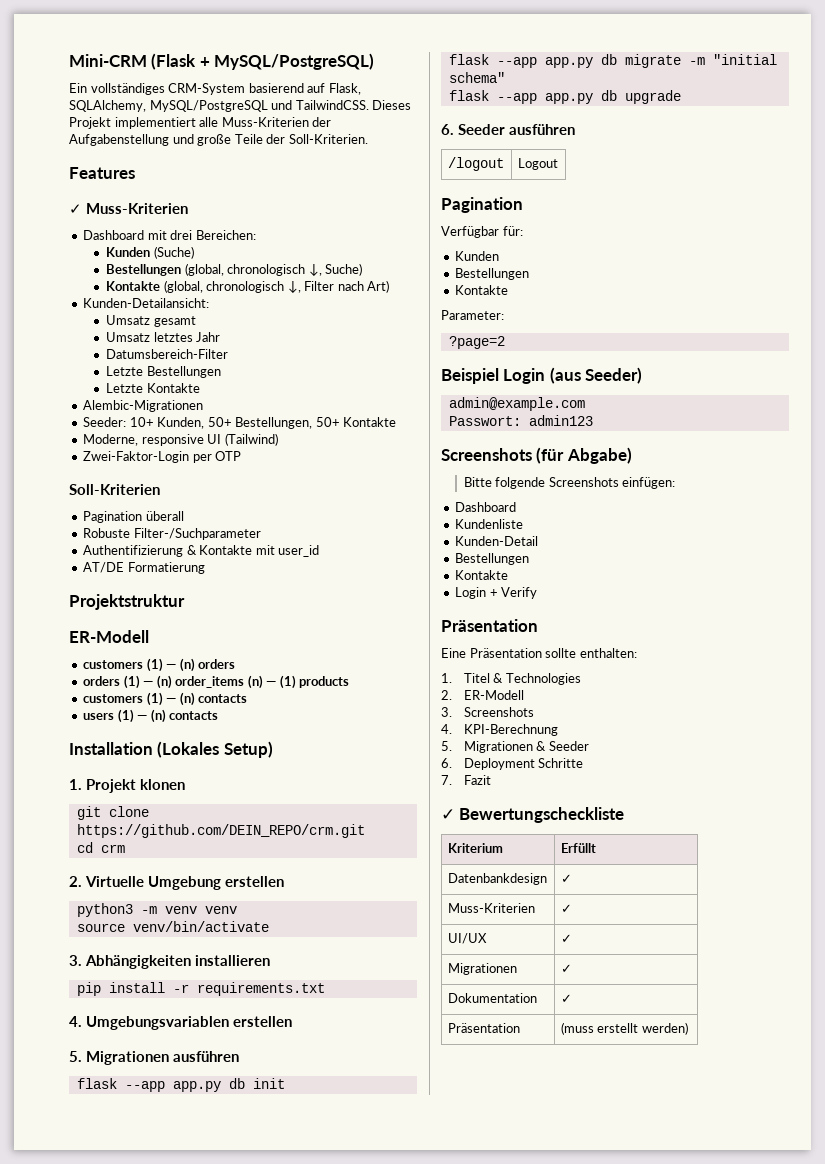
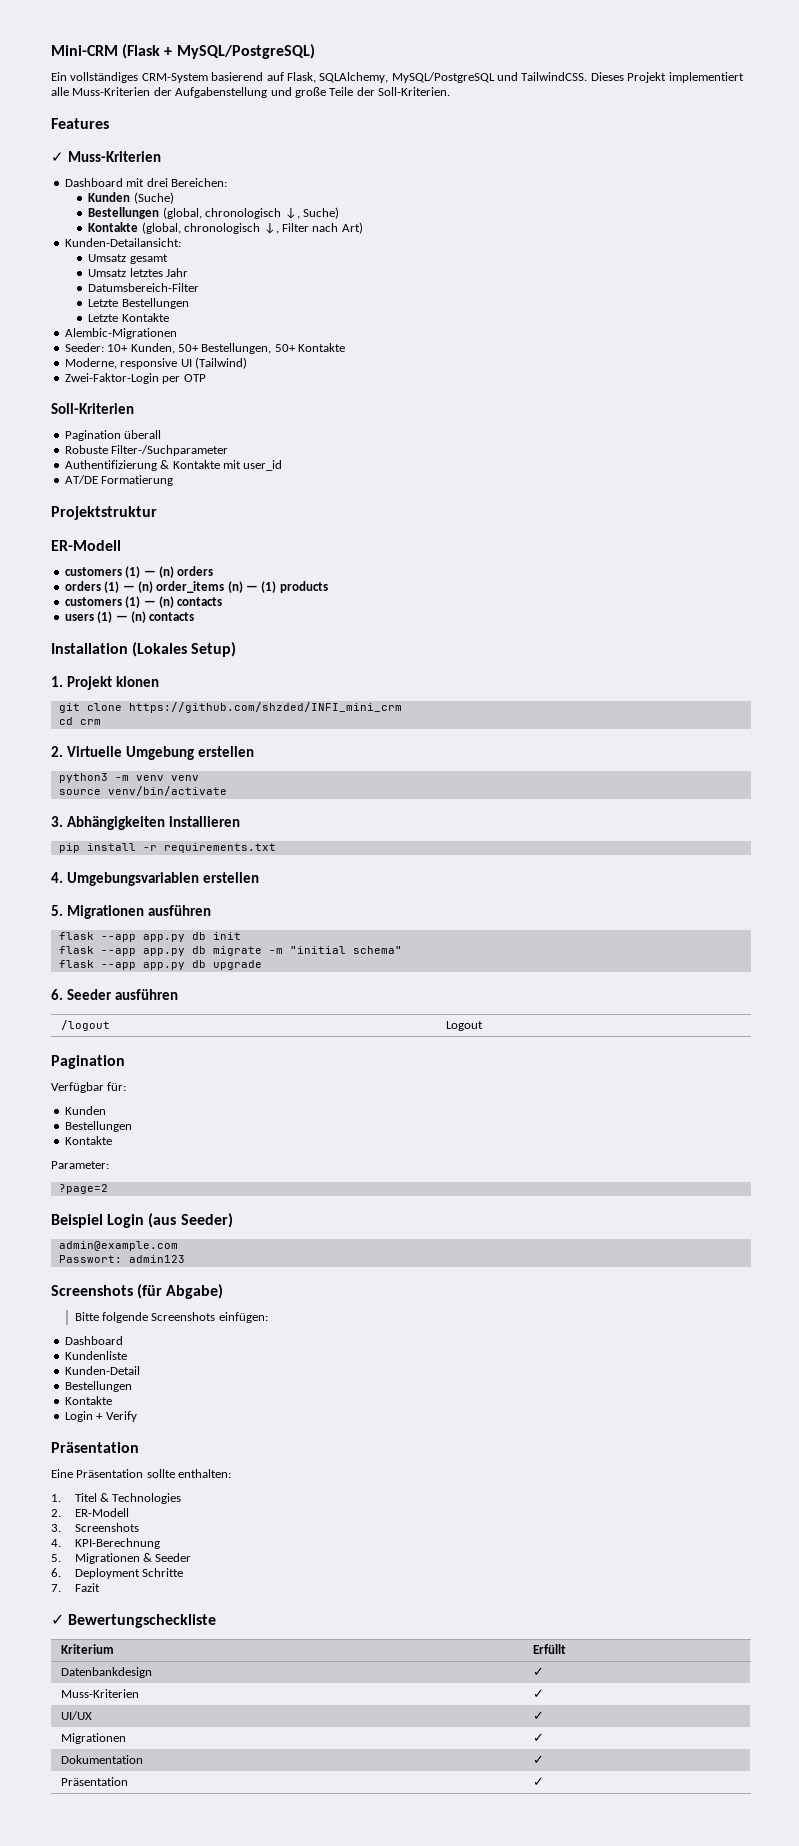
- git clone https://github.com/DEIN_REPO/crm.git
+ git clone https://github.com/shzded/INFI_mini_crm
- Präsentation | (muss erstellt werden)
+ Präsentation | ✓

